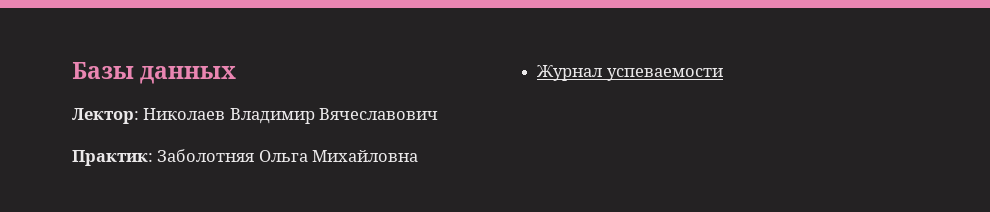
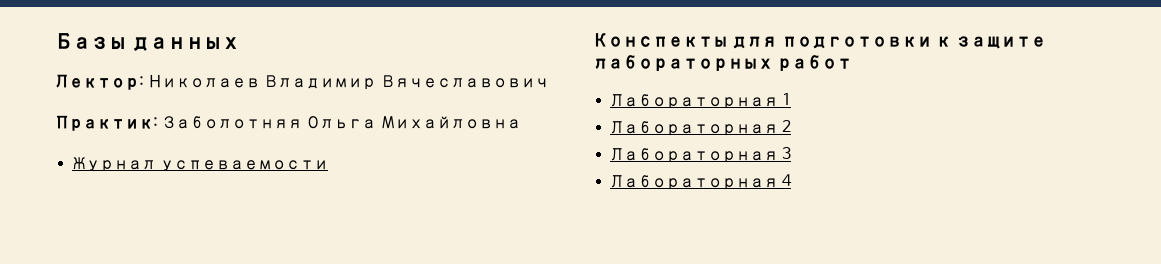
+ Конспекты для подготовки к защите лабораторных работ
+ Лабораторная 1
+ Лабораторная 2
+ Лабораторная 3
+ Лабораторная 4

